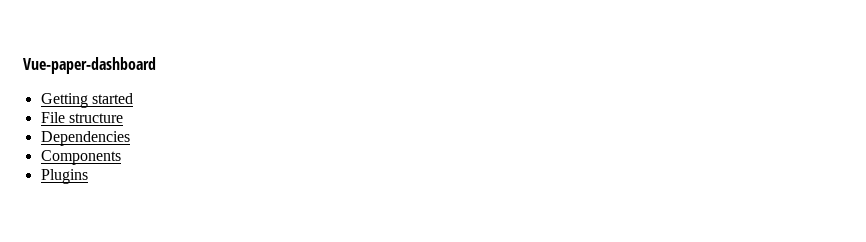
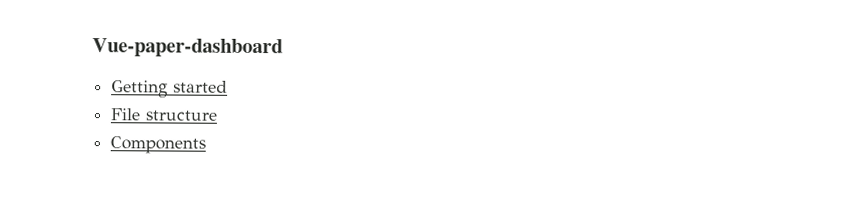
- Dependencies
- Plugins

